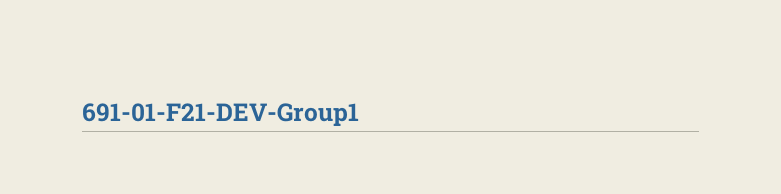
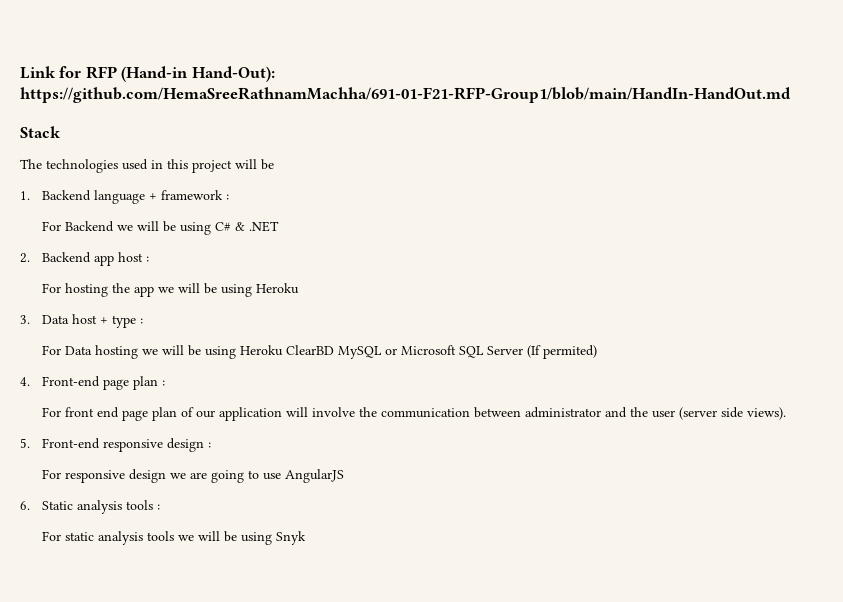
- 691-01-F21-DEV-Group1
+ Link for RFP (Hand-in Hand-Out): https://github.com/HemaSreeRathnamMachha/691-01-F21-RFP-Group1/blob/main/HandIn-HandOut.md
+ Stack
+ The technologies used in this project will be
+ 1. Backend language + framework :
+ For Backend we will be using C# & .NET
+ 2. Backend app host :
+ For hosting the app we will be using Heroku
+ 3. Data host + type :
+ For Data hosting we will be using Heroku ClearBD MySQL or Microsoft SQL Server (If permited)
+ 4. Front-end page plan :
+ For front end page plan of our application will involve the communication between administrator and the user (server side views).
+ 5. Front-end responsive design :
+ For responsive design we are going to use AngularJS
+ 6. Static analysis tools :
+ For static analysis tools we will be using Snyk

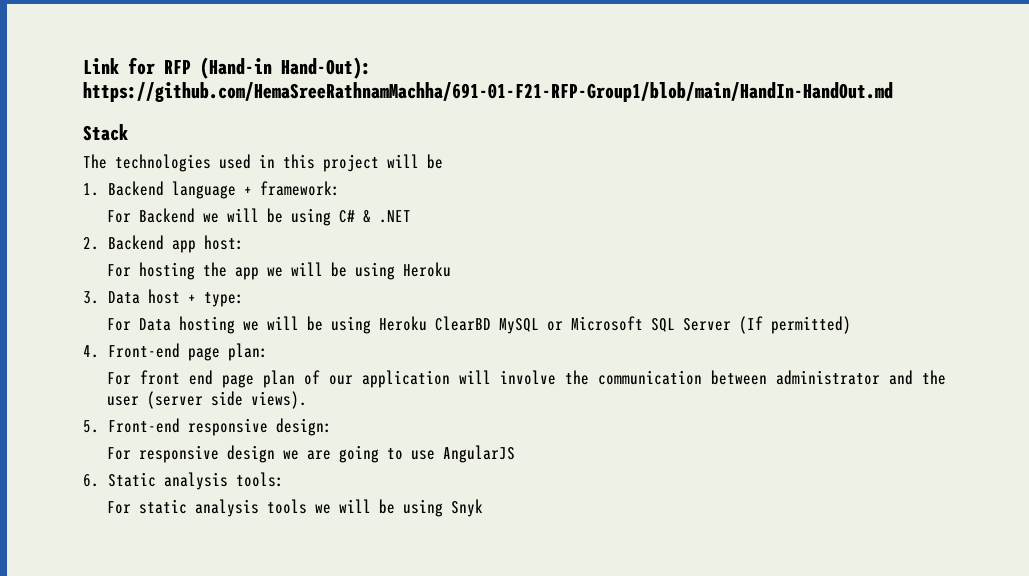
- 1. Backend language + framework :
+ 1. Backend language + framework:
- 2. Backend app host :
+ 2. Backend app host:
- 3. Data host + type :
+ 3. Data host + type:
- For Data hosting we will be using Heroku ClearBD MySQL or Microsoft SQL Server (If permited)
+ For Data hosting we will be using Heroku ClearBD MySQL or Microsoft SQL Server (If permitted)
- 4. Front-end page plan :
+ 4. Front-end page plan:
- 5. Front-end responsive design :
+ 5. Front-end responsive design:
- 6. Static analysis tools :
+ 6. Static analysis tools:

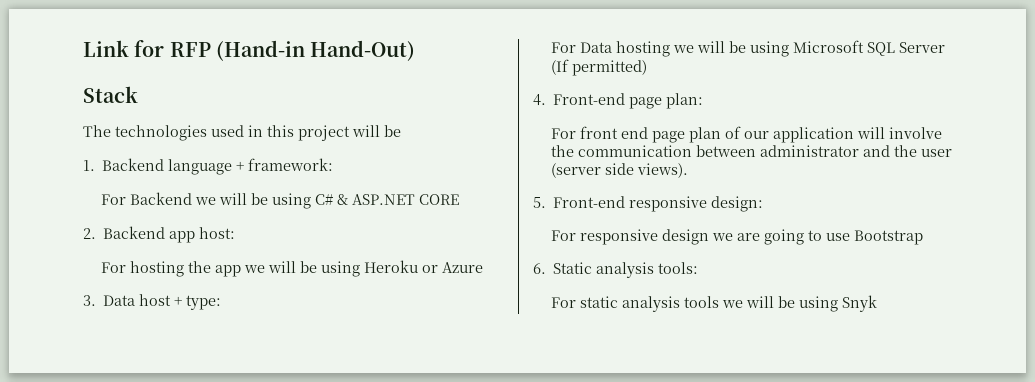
- Link for RFP (Hand-in Hand-Out): https://github.com/HemaSreeRathnamMachha/691-01-F21-RFP-Group1/blob/main/HandIn-HandOut.md
+ Link for RFP (Hand-in Hand-Out)
- For Backend we will be using C# & .NET
+ For Backend we will be using C# & ASP.NET CORE
- For hosting the app we will be using Heroku
+ For hosting the app we will be using Heroku or Azure
- For Data hosting we will be using Heroku ClearBD MySQL or Microsoft SQL Server (If permitted)
+ For Data hosting we will be using Microsoft SQL Server (If permitted)
- For responsive design we are going to use AngularJS
+ For responsive design we are going to use Bootstrap

